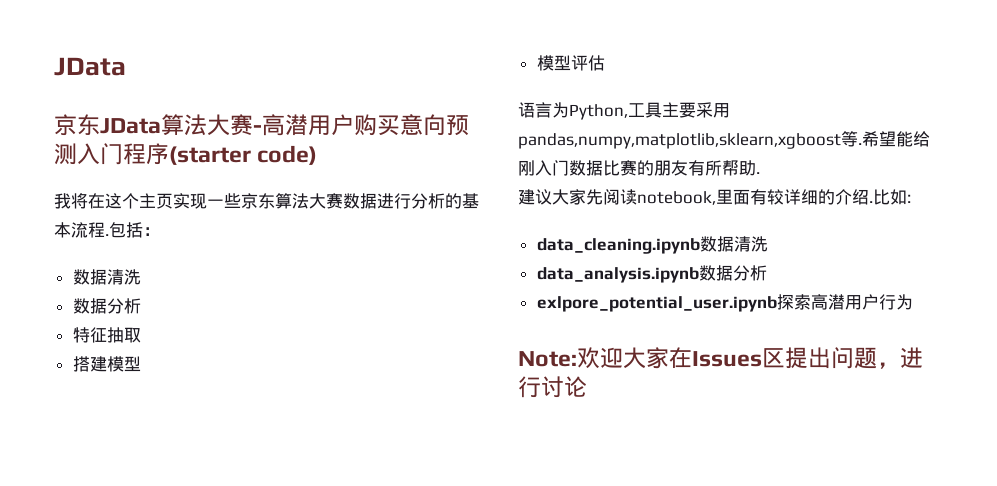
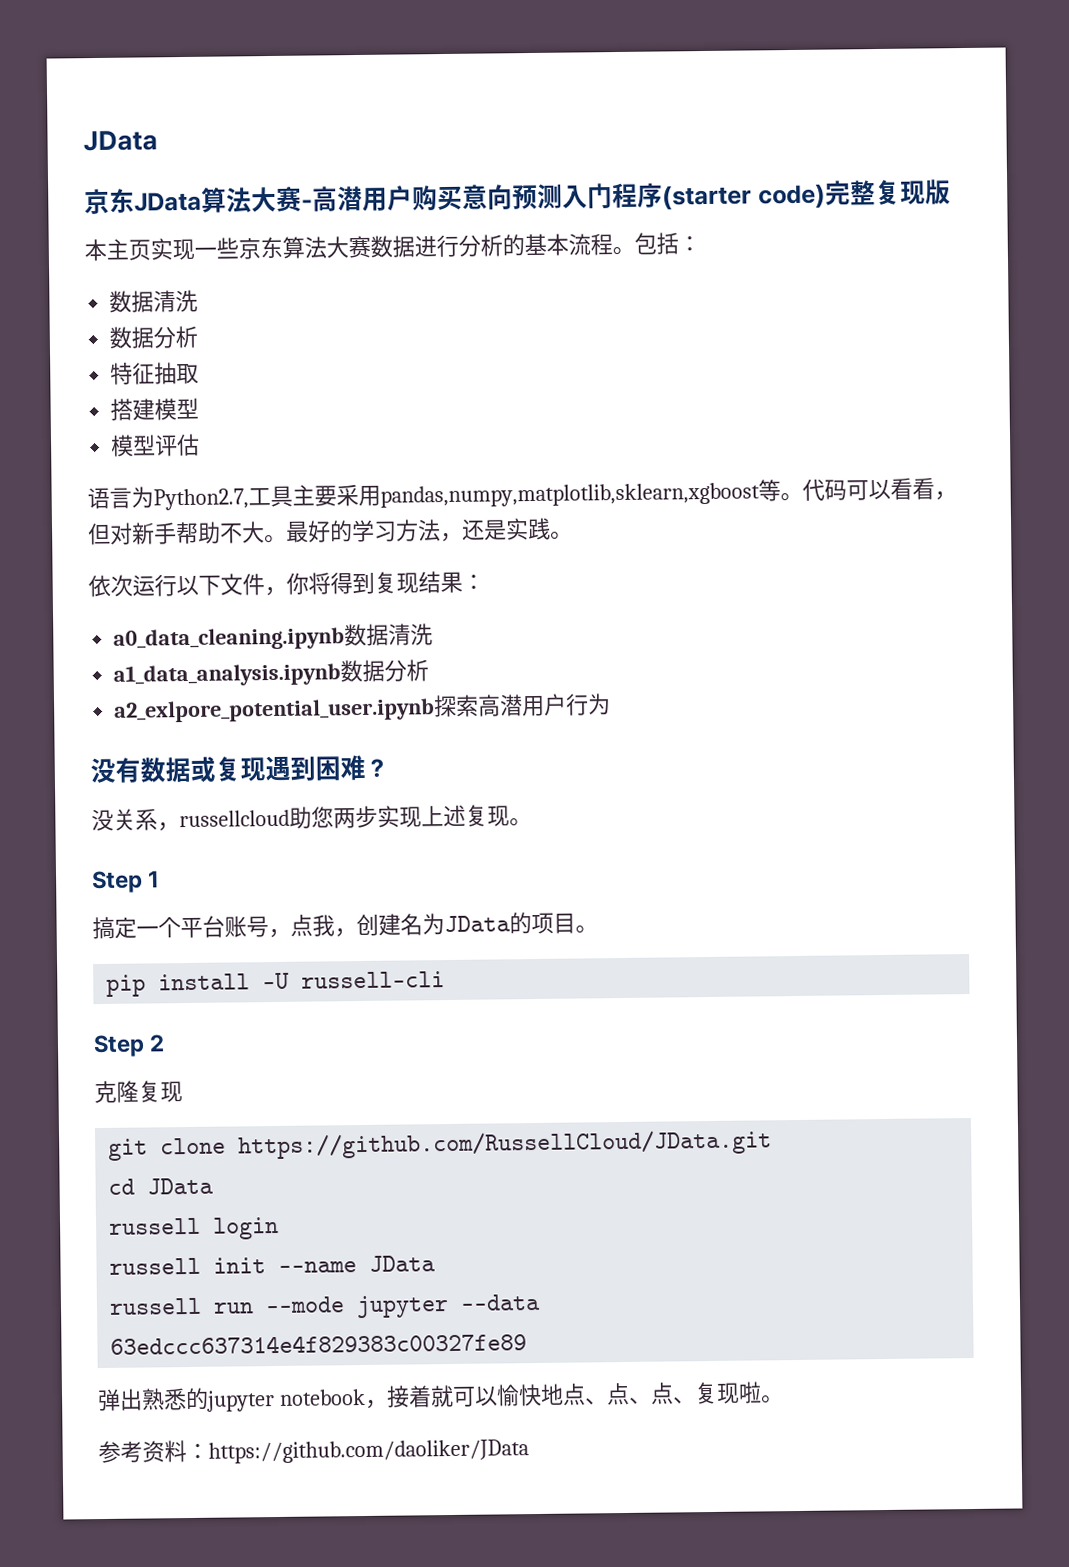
- 京东JData算法大赛-高潜用户购买意向预测入门程序(starter code)
- 我将在这个主页实现一些京东算法大赛数据进行分析的基本流程.
+ 京东JData算法大赛-高潜用户购买意向预测入门程序(starter code)完整复现版
+ 本主页实现一些京东算法大赛数据进行分析的基本流程。
- 语言为Python,工具主要采用pandas,numpy,matplotlib,sklearn,xgboost等.希望能给刚入门数据比赛的朋友有所帮助.
- 建议大家先阅读notebook,里面有较详细的介绍.比如:
- data_cleaning.ipynb数据清洗
- data_analysis.ipynb数据分析
- exlpore_potential_user.ipynb探索高潜用户行为
+ 语言为Python2.7,工具主要采用pandas,numpy,matplotlib,sklearn,xgboost等。代码可以看看，但对新手帮助不大。最好的学习方法，还是实践。
+ 依次运行以下文件，你将得到复现结果：
+ a0_data_cleaning.ipynb数据清洗
+ a1_data_analysis.ipynb数据分析
+ a2_exlpore_potential_user.ipynb探索高潜用户行为
- Note:欢迎大家在Issues区提出问题，进行讨论
+ 没有数据或复现遇到困难？
+ 没关系，russellcloud助您两步实现上述复现。
+ Step 1
+ 搞定一个平台账号，点我，创建名为JData的项目。
+ pip install -U russell-cli
+ Step 2
+ 克隆复现
+ git clone https://github.com/RussellCloud/JData.git
+ cd JData
+ russell login
+ russell init --name JData
+ russell run --mode jupyter --data 63edccc637314e4f829383c00327fe89
+ 弹出熟悉的jupyter notebook，接着就可以愉快地点、点、点、复现啦。
+ 参考资料：https://github.com/daoliker/JData

